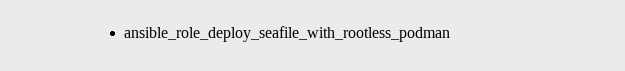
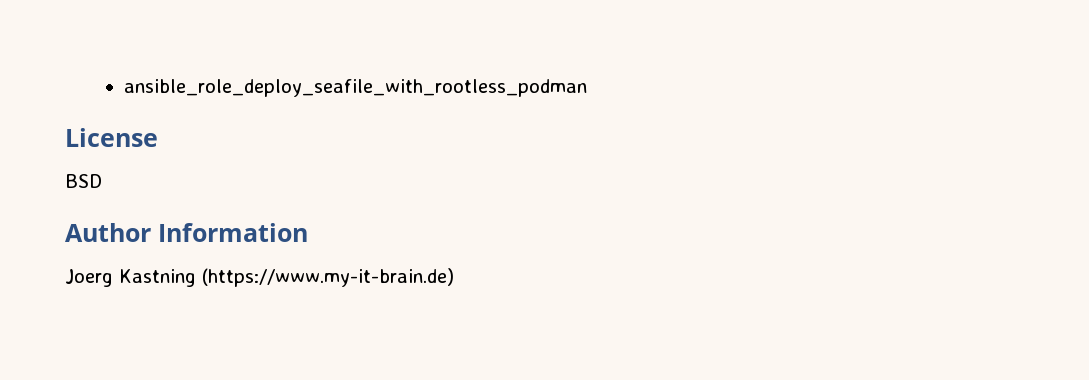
+ License
+ BSD
+ Author Information
+ Joerg Kastning (https://www.my-it-brain.de)

